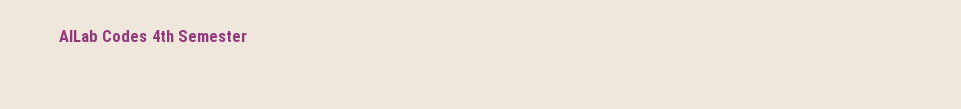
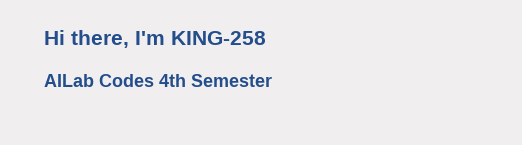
+ Hi there, I'm KING-258

